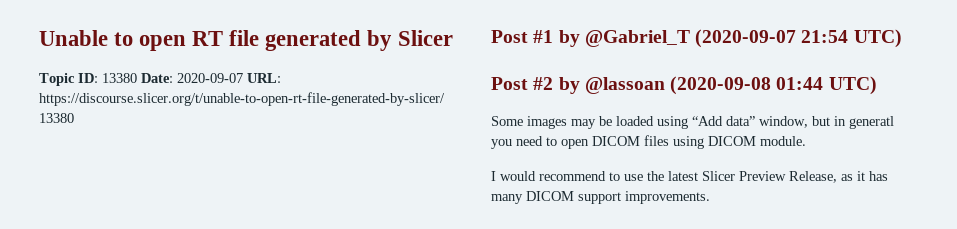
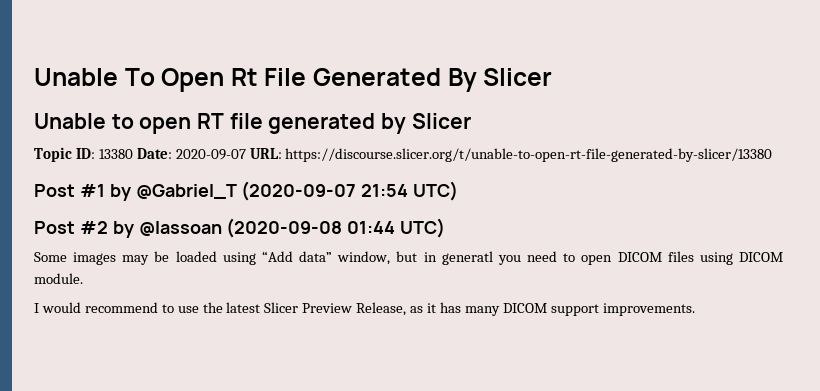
+ Unable To Open Rt File Generated By Slicer

